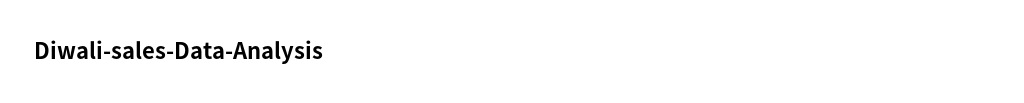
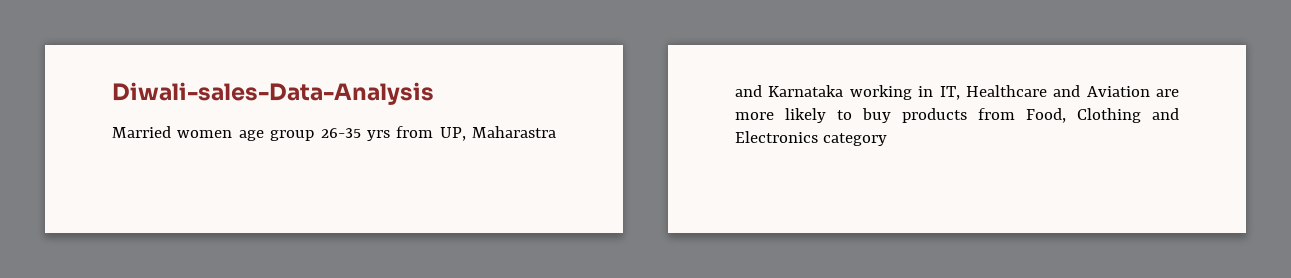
+ Married women age group 26-35 yrs from UP, Maharastra and Karnataka working in IT, Healthcare and Aviation are more likely to buy products from Food, Clothing and Electronics category

